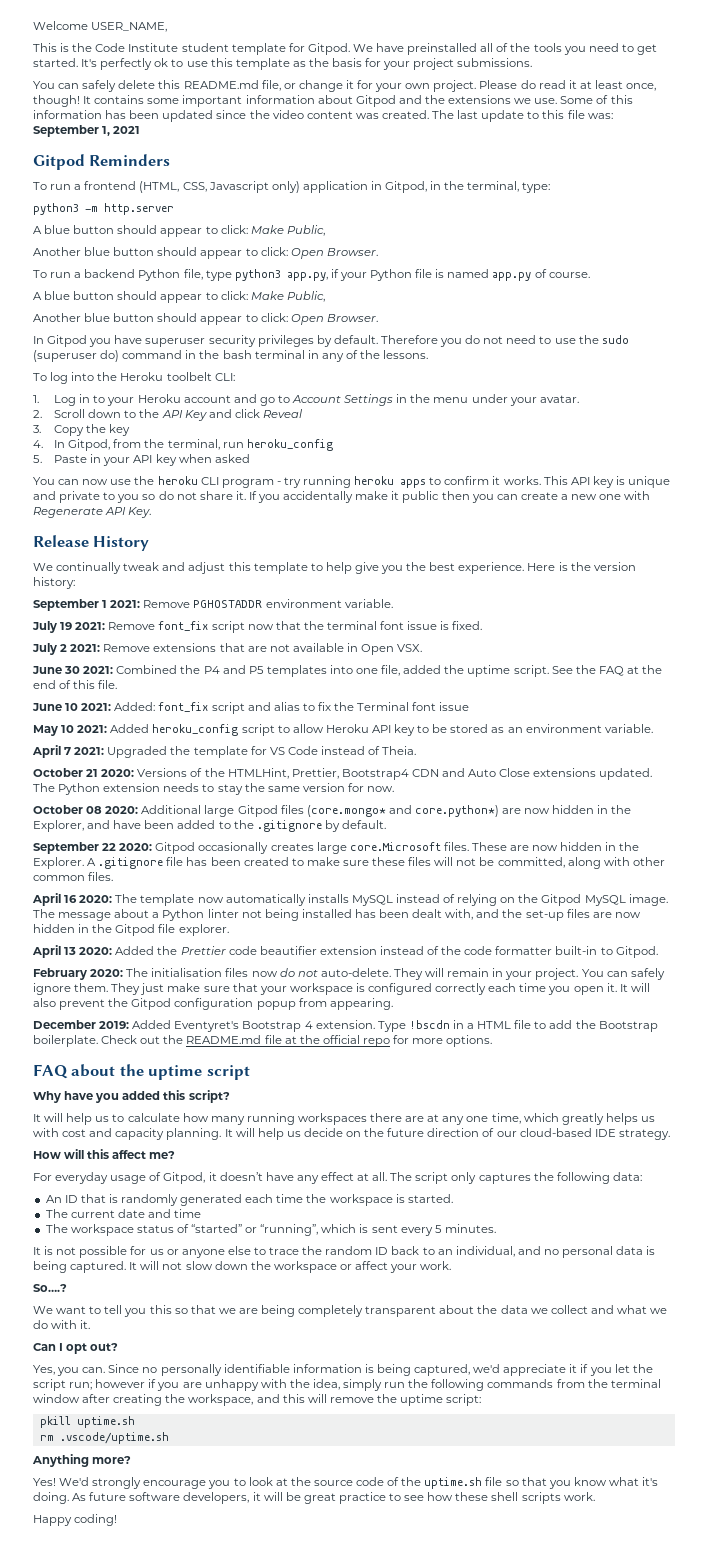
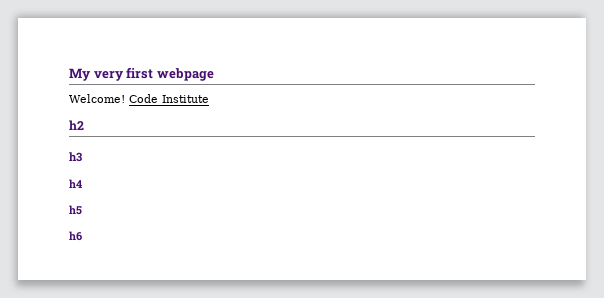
- Welcome USER_NAME,
- This is the Code Institute student template for Gitpod. We have preinstalled all of the tools you need to get started. It's perfectly ok to use this template as the basis for your project submissions.
- You can safely delete this README.md file, or change it for your own project. Please do read it at least once, though! It contains some important information about Gitpod and the extensions we use. Some of this information has been updated since the video content was created. The last update to this file was: September 1, 2021
- Gitpod Reminders
- To run a frontend (HTML, CSS, Javascript only) application in Gitpod, in the terminal, type:
- python3 -m http.server
- A blue button should appear to click: Make Public,
- Another blue button should appear to click: Open Browser.
- To run a backend Python file, type python3 app.py, if your Python file is named app.py of course.
- A blue button should appear to click: Make Public,
- Another blue button should appear to click: Open Browser.
- In Gitpod you have superuser security privileges by default. Therefore you do not need to use the sudo (superuser do) command in the bash terminal in any of the lessons.
- To log into the Heroku toolbelt CLI:
- 1. Log in to your Heroku account and go to Account Settings in the menu under your avatar.
- 2. Scroll down to the API Key and click Reveal
- 3. Copy the key
- 4. In Gitpod, from the terminal, run heroku_config
- 5. Paste in your API key when asked
- You can now use the heroku CLI program - try running heroku apps to confirm it works. This API key is unique and private to you so do not share it. If you accidentally make it public then you can create a new one with Regenerate API Key.
- Release History
- We continually tweak and adjust this template to help give you the best experience. Here is the version history:
- September 1 2021: Remove PGHOSTADDR environment variable.
- July 19 2021: Remove font_fix script now that the terminal font issue is fixed.
- July 2 2021: Remove extensions that are not available in Open VSX.
- June 30 2021: Combined the P4 and P5 templates into one file, added the uptime script. See the FAQ at the end of this file.
- June 10 2021: Added: font_fix script and alias to fix the Terminal font issue
- May 10 2021: Added heroku_config script to allow Heroku API key to be stored as an environment variable.
- April 7 2021: Upgraded the template for VS Code instead of Theia.
- October 21 2020: Versions of the HTMLHint, Prettier, Bootstrap4 CDN and Auto Close extensions updated. The Python extension needs to stay the same version for now.
- October 08 2020: Additional large Gitpod files (core.mongo* and core.python*) are now hidden in the Explorer, and have been added to the .gitignore by default.
- September 22 2020: Gitpod occasionally creates large core.Microsoft files. These are now hidden in the Explorer. A .gitignore file has been created to make sure these files will not be committed, along with other common files.
- April 16 2020: The template now automatically installs MySQL instead of relying on the Gitpod MySQL image. The message about a Python linter not being installed has been dealt with, and the set-up files are now hidden in the Gitpod file explorer.
- April 13 2020: Added the Prettier code beautifier extension instead of the code formatter built-in to Gitpod.
- February 2020: The initialisation files now do not auto-delete. They will remain in your project. You can safely ignore them. They just make sure that your workspace is configured correctly each time you open it. It will also prevent the Gitpod configuration popup from appearing.
- December 2019: Added Eventyret's Bootstrap 4 extension. Type !bscdn in a HTML file to add the Bootstrap boilerplate. Check out the README.md file at the official repo for more options.
- FAQ about the uptime script
- Why have you added this script?
- It will help us to calculate how many running workspaces there are at any one time, which greatly helps us with cost and capacity planning. It will help us decide on the future direction of our cloud-based IDE strategy.
- How will this affect me?
- For everyday usage of Gitpod, it doesn’t have any effect at all. The script only captures the following data:
- An ID that is randomly generated each time the workspace is started.
- The current date and time
- The workspace status of “started” or “running”, which is sent every 5 minutes.
- It is not possible for us or anyone else to trace the random ID back to an individual, and no personal data is being captured. It will not slow down the workspace or affect your work.
- So….?
- We want to tell you this so that we are being completely transparent about the data we collect and what we do with it.
- Can I opt out?
- Yes, you can. Since no personally identifiable information is being captured, we'd appreciate it if you let the script run; however if you are unhappy with the idea, simply run the following commands from the terminal window after creating the workspace, and this will remove the uptime script:
- pkill uptime.sh
- rm .vscode/uptime.sh
- Anything more?
- Yes! We'd strongly encourage you to look at the source code of the uptime.sh file so that you know what it's doing. As future software developers, it will be great practice to see how these shell scripts work.
- Happy coding!
+ My very first webpage
+ Welcome! Code Institute
+ h2
+ h3
+ h4
+ h5
+ h6

